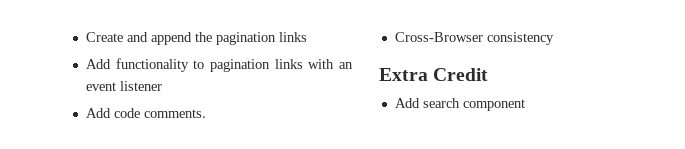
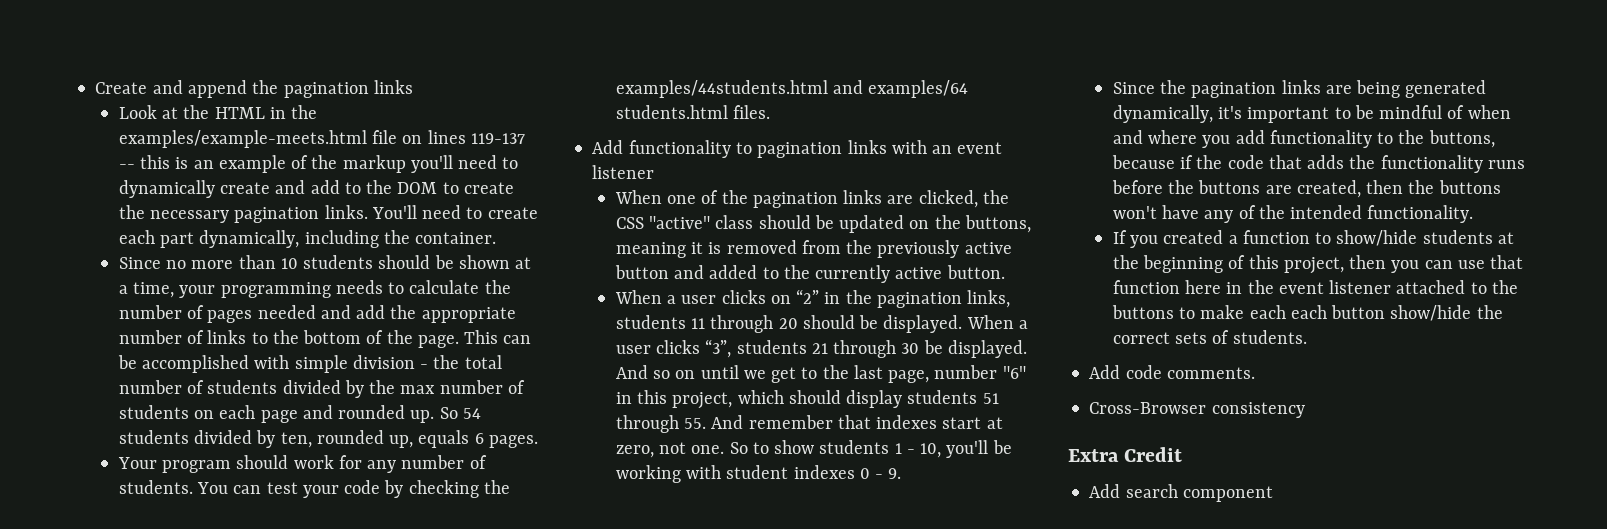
+ Look at the HTML in the examples/example-meets.html file on lines 119-137 -- this is an example of the markup you'll need to dynamically create and add to the DOM to create the necessary pagination links. You'll need to create each part dynamically, including the container.
+ Since no more than 10 students should be shown at a time, your programming needs to calculate the number of pages needed and add the appropriate number of links to the bottom of the page. This can be accomplished with simple division - the total number of students divided by the max number of students on each page and rounded up. So 54 students divided by ten, rounded up, equals 6 pages.
+ Your program should work for any number of students. You can test your code by checking the examples/44students.html and examples/64 students.html files.
+ When one of the pagination links are clicked, the CSS "active" class should be updated on the buttons, meaning it is removed from the previously active button and added to the currently active button.
+ When a user clicks on “2” in the pagination links, students 11 through 20 should be displayed. When a user clicks “3”, students 21 through 30 be displayed. And so on until we get to the last page, number "6" in this project, which should display students 51 through 55. And remember that indexes start at zero, not one. So to show students 1 - 10, you'll be working with student indexes 0 - 9.
+ Since the pagination links are being generated dynamically, it's important to be mindful of when and where you add functionality to the buttons, because if the code that adds the functionality runs before the buttons are created, then the buttons won't have any of the intended functionality.
+ If you created a function to show/hide students at the beginning of this project, then you can use that function here in the event listener attached to the buttons to make each each button show/hide the correct sets of students.

